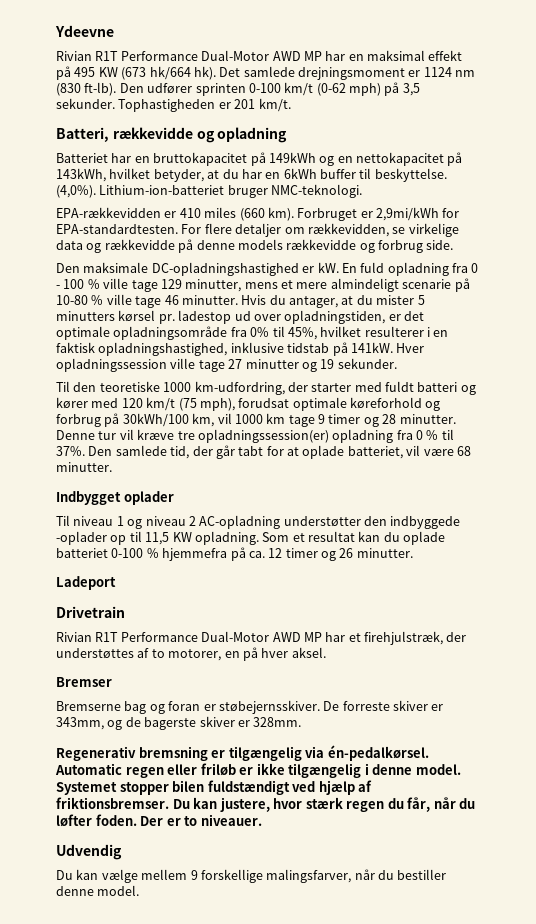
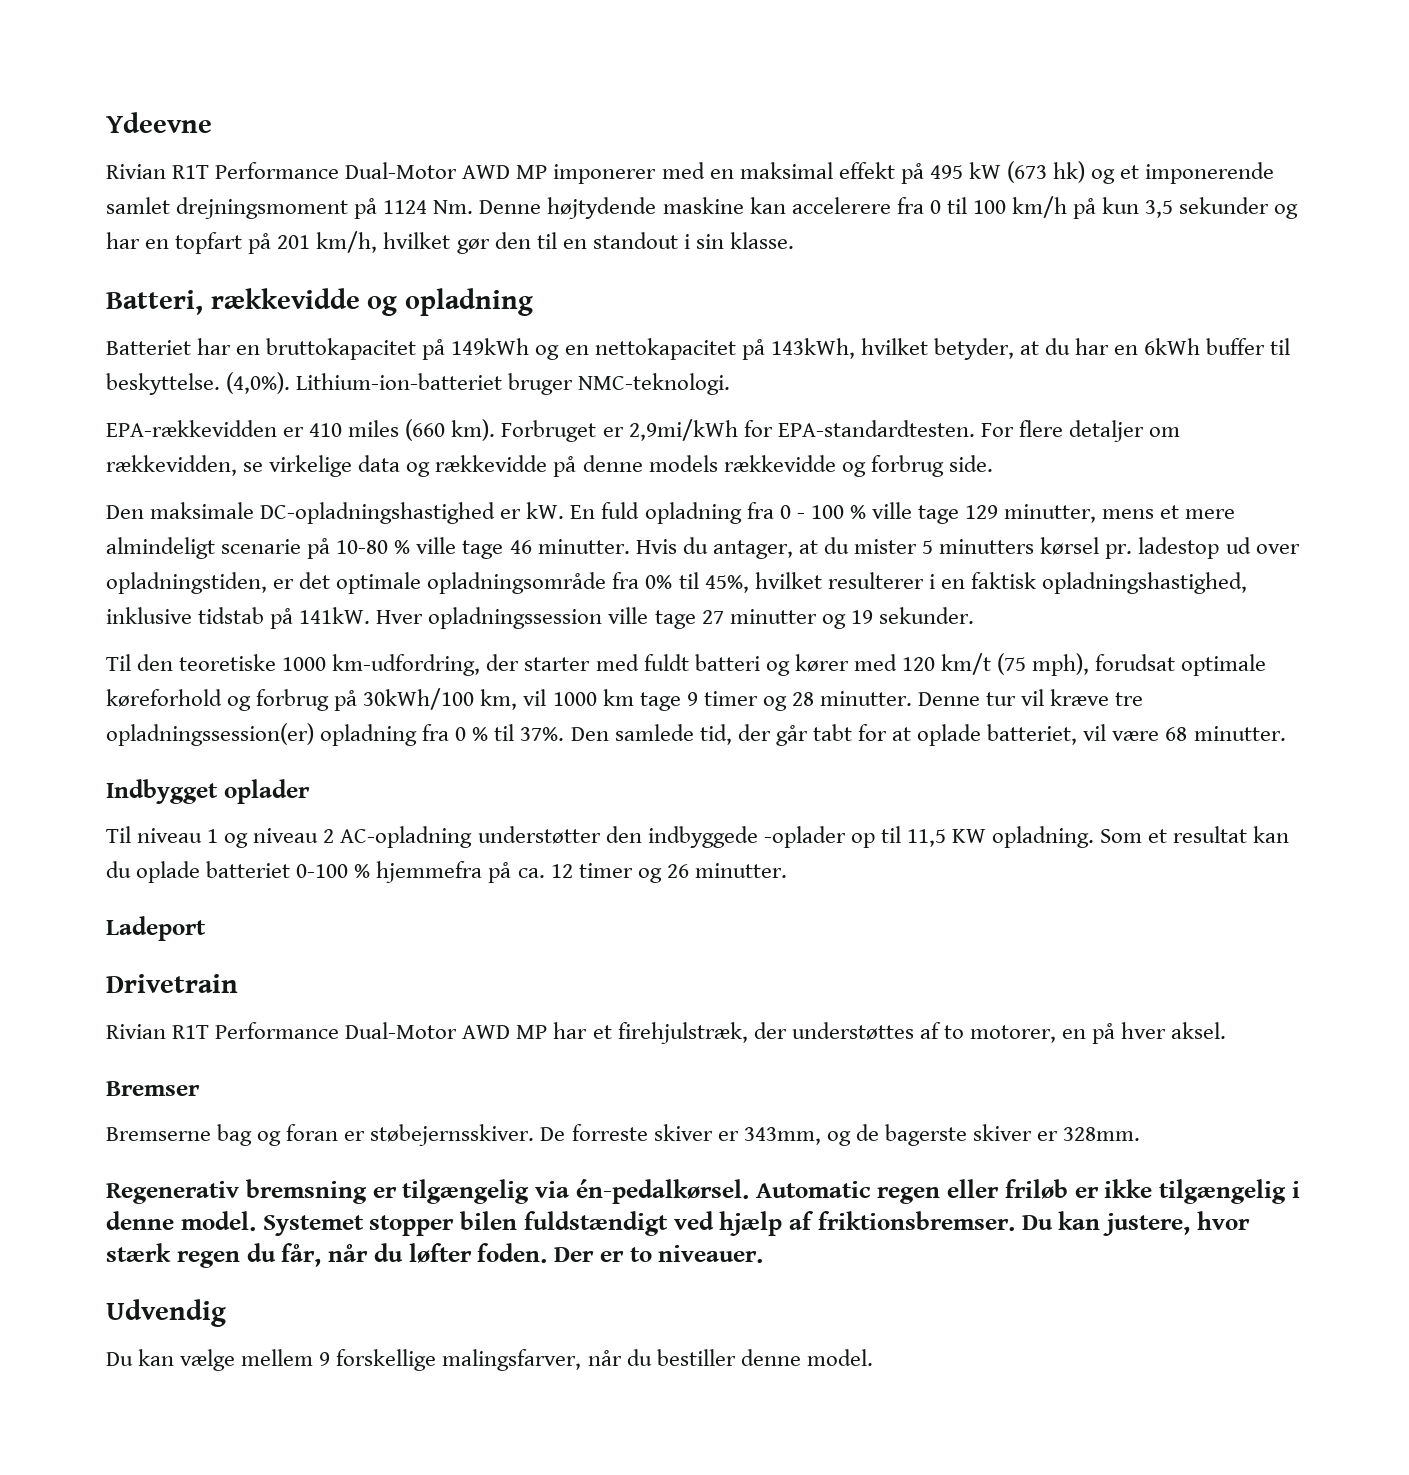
- Rivian R1T Performance Dual-Motor AWD MP har en maksimal effekt på 495 KW (673 hk/664 hk). Det samlede drejningsmoment er 1124 nm (830 ft-lb). Den udfører sprinten 0-100 km/t (0-62 mph) på 3,5 sekunder. Tophastigheden er 201 km/t.
+ Rivian R1T Performance Dual-Motor AWD MP imponerer med en maksimal effekt på 495 kW (673 hk) og et imponerende samlet drejningsmoment på 1124 Nm. Denne højtydende maskine kan accelerere fra 0 til 100 km/h på kun 3,5 sekunder og har en topfart på 201 km/h, hvilket gør den til en standout i sin klasse.

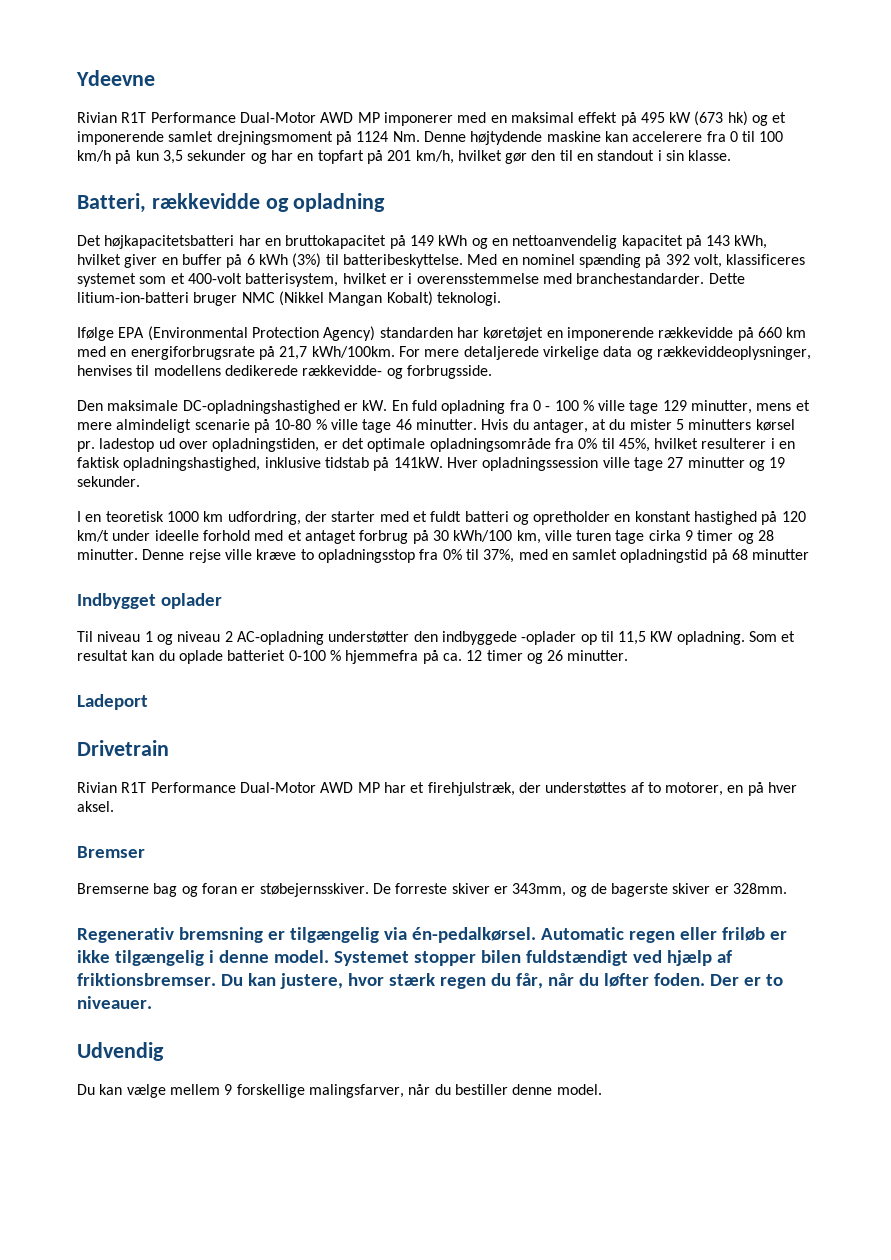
- Batteriet har en bruttokapacitet på 149kWh og en nettokapacitet på 143kWh, hvilket betyder, at du har en 6kWh buffer til beskyttelse. (4,0%). Lithium-ion-batteriet bruger NMC-teknologi.
- EPA-rækkevidden er 410 miles (660 km). Forbruget er 2,9mi/kWh for EPA-standardtesten. For flere detaljer om rækkevidden, se virkelige data og rækkevidde på denne models rækkevidde og forbrug side.
+ Det højkapacitetsbatteri har en bruttokapacitet på 149 kWh og en nettoanvendelig kapacitet på 143 kWh, hvilket giver en buffer på 6 kWh (3%) til batteribeskyttelse. Med en nominel spænding på 392 volt, klassificeres systemet som et 400-volt batterisystem, hvilket er i overensstemmelse med branchestandarder. Dette litium-ion-batteri bruger NMC (Nikkel Mangan Kobalt) teknologi.
+ Ifølge EPA (Environmental Protection Agency) standarden har køretøjet en imponerende rækkevidde på 660 km med en energiforbrugsrate på 21,7 kWh/100km. For mere detaljerede virkelige data og rækkeviddeoplysninger, henvises til modellens dedikerede rækkevidde- og forbrugsside.
- Til den teoretiske 1000 km-udfordring, der starter med fuldt batteri og kører med 120 km/t (75 mph), forudsat optimale køreforhold og forbrug på 30kWh/100 km, vil 1000 km tage 9 timer og 28 minutter.
+ I en teoretisk 1000 km udfordring, der starter med et fuldt batteri og opretholder en konstant hastighed på 120 km/t under ideelle forhold med et antaget forbrug på 30 kWh/100 km, ville turen tage cirka 9 timer og 28 minutter.
- Denne tur vil kræve tre opladningssession(er) opladning fra 0 % til 37%. Den samlede tid, der går tabt for at oplade batteriet, vil være 68 minutter.
+ Denne rejse ville kræve to opladningsstop fra 0% til 37%, med en samlet opladningstid på 68 minutter

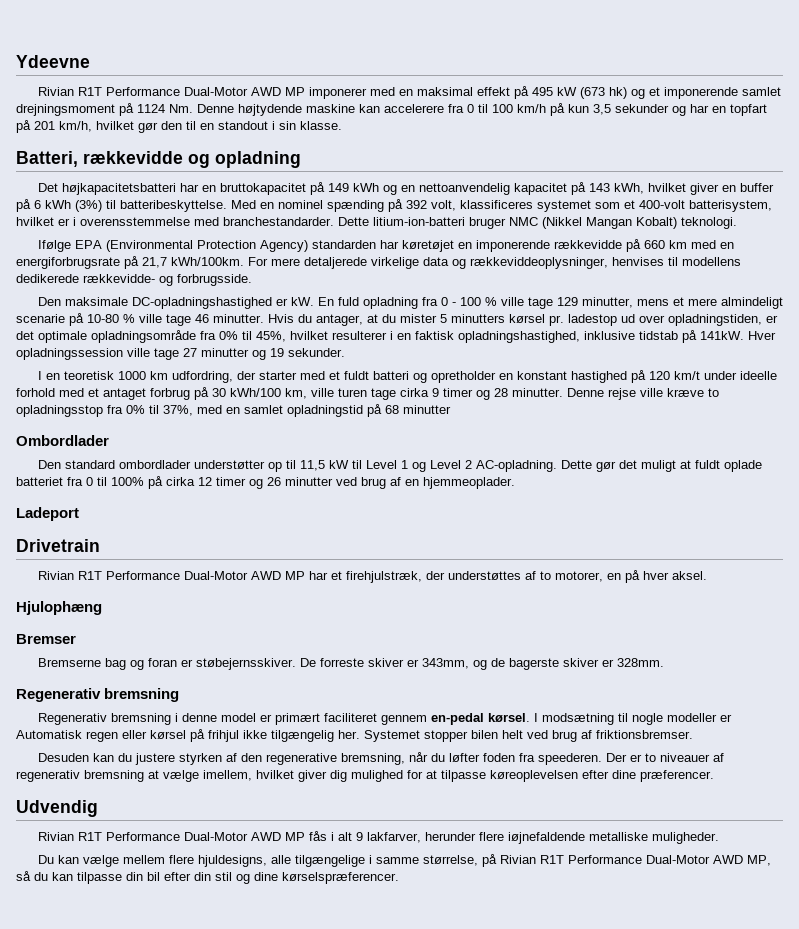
- Indbygget oplader
- Til niveau 1 og niveau 2 AC-opladning understøtter den indbyggede -oplader op til 11,5 KW opladning. Som et resultat kan du oplade batteriet 0-100 % hjemmefra på ca. 12 timer og 26 minutter.
+ Ombordlader
+ Den standard ombordlader understøtter op til 11,5 kW til Level 1 og Level 2 AC-opladning. Dette gør det muligt at fuldt oplade batteriet fra 0 til 100% på cirka 12 timer og 26 minutter ved brug af en hjemmeoplader.
+ Hjulophæng
  De forreste skiver er 343mm, og de bagerste skiver er 328mm.
- Regenerativ bremsning er tilgængelig via én-pedalkørsel. Automatic regen eller friløb er ikke tilgængelig i denne model. Systemet stopper bilen fuldstændigt ved hjælp af friktionsbremser. Du kan justere, hvor stærk regen du får, når du løfter foden. Der er to niveauer.
+ Regenerativ bremsning
+ Regenerativ bremsning i denne model er primært faciliteret gennem en-pedal kørsel. I modsætning til nogle modeller er Automatisk regen eller kørsel på frihjul ikke tilgængelig her. Systemet stopper bilen helt ved brug af friktionsbremser.
+ Desuden kan du justere styrken af den regenerative bremsning, når du løfter foden fra speederen. Der er to niveauer af regenerativ bremsning at vælge imellem, hvilket giver dig mulighed for at tilpasse køreoplevelsen efter dine præferencer.
  Udvendig
- Du kan vælge mellem 9 forskellige malingsfarver, når du bestiller denne model.
+ Rivian R1T Performance Dual-Motor AWD MP fås i alt 9 lakfarver, herunder flere iøjnefaldende metalliske muligheder.
+ Du kan vælge mellem flere hjuldesigns, alle tilgængelige i samme størrelse, på Rivian R1T Performance Dual-Motor AWD MP, så du kan tilpasse din bil efter din stil og dine kørselspræferencer.

